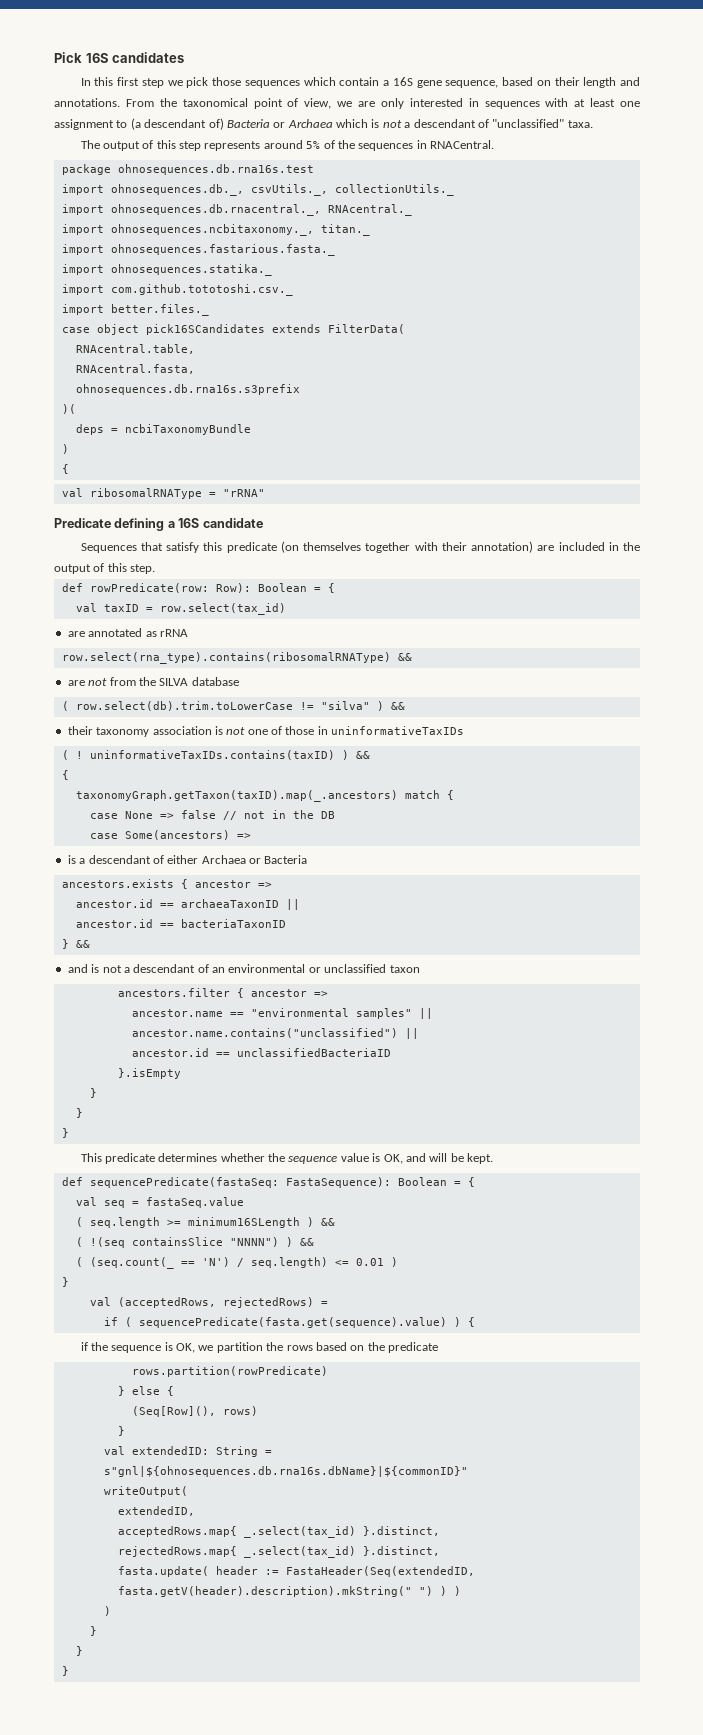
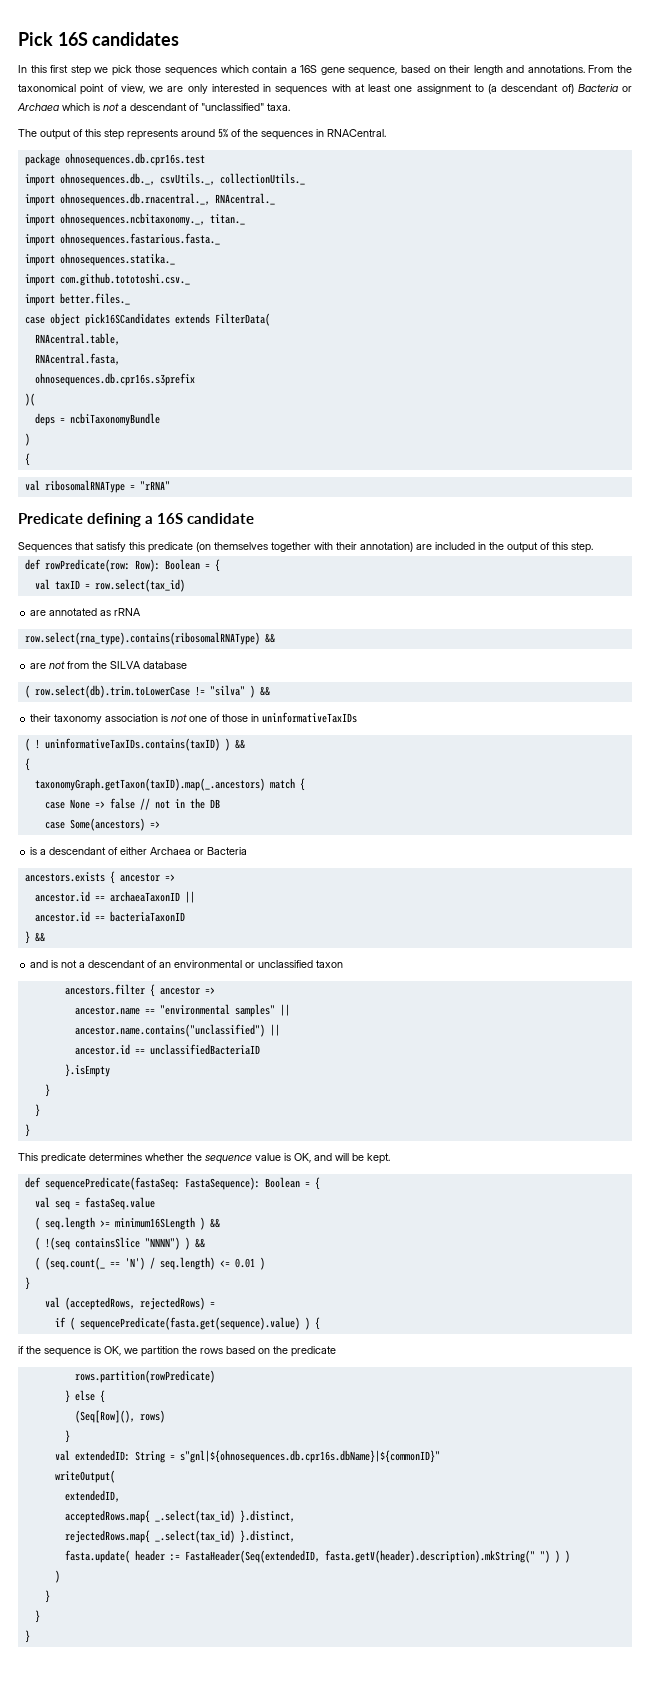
- package ohnosequences.db.rna16s.test
+ package ohnosequences.db.cpr16s.test
- ohnosequences.db.rna16s.s3prefix
+ ohnosequences.db.cpr16s.s3prefix
- val extendedID: String = s"gnl|${ohnosequences.db.rna16s.dbName}|${commonID}"
+ val extendedID: String = s"gnl|${ohnosequences.db.cpr16s.dbName}|${commonID}"

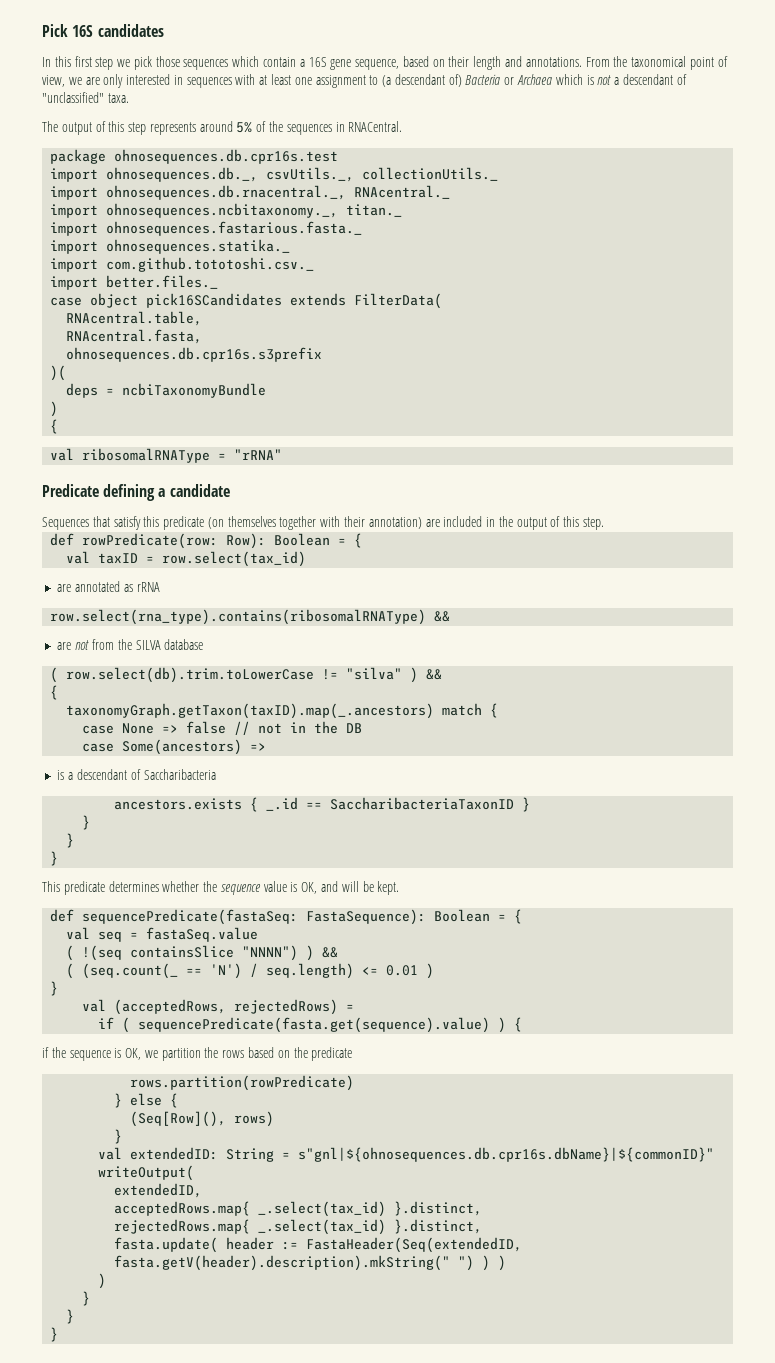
- Predicate defining a 16S candidate
+ Predicate defining a candidate
- their taxonomy association is not one of those in uninformativeTaxIDs
- ( ! uninformativeTaxIDs.contains(taxID) ) &&
- is a descendant of either Archaea or Bacteria
- ancestors.exists { ancestor =>
- ancestor.id == archaeaTaxonID ||
- ancestor.id == bacteriaTaxonID
- } &&
- and is not a descendant of an environmental or unclassified taxon
- ancestors.filter { ancestor =>
- ancestor.name == "environmental samples" ||
- ancestor.name.contains("unclassified") ||
- ancestor.id == unclassifiedBacteriaID
- }.isEmpty
+ is a descendant of Saccharibacteria
+ ancestors.exists { _.id == SaccharibacteriaTaxonID }
- ( seq.length >= minimum16SLength ) &&

